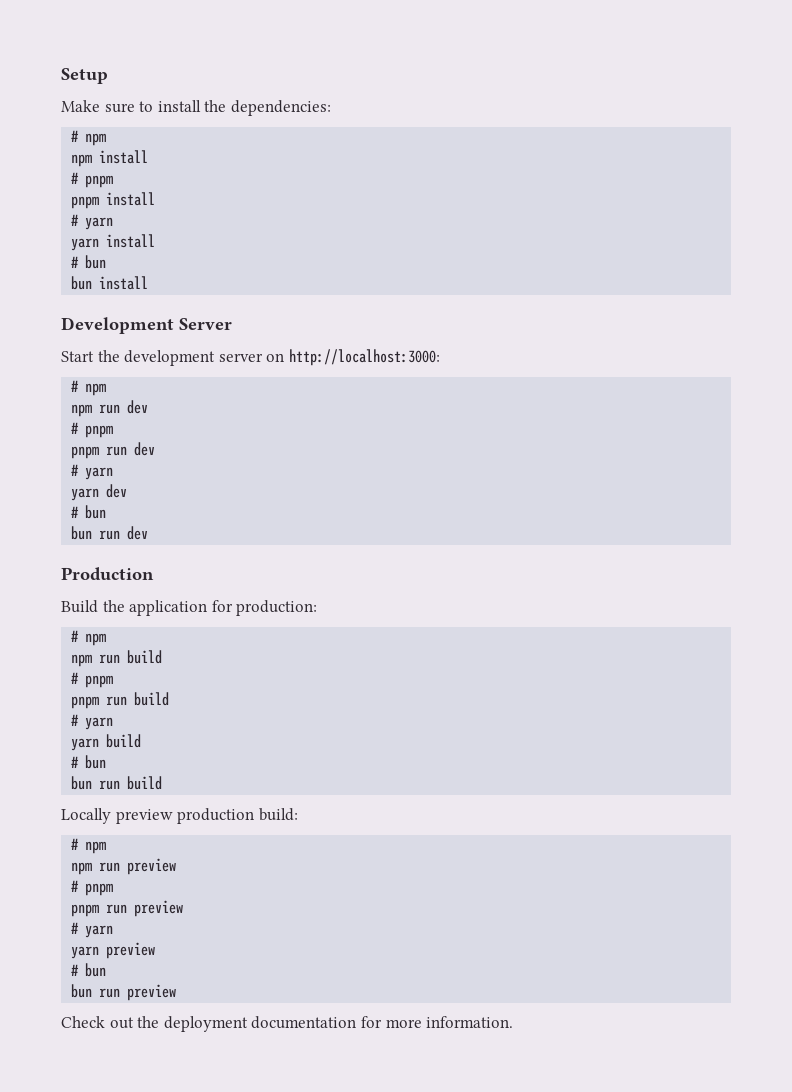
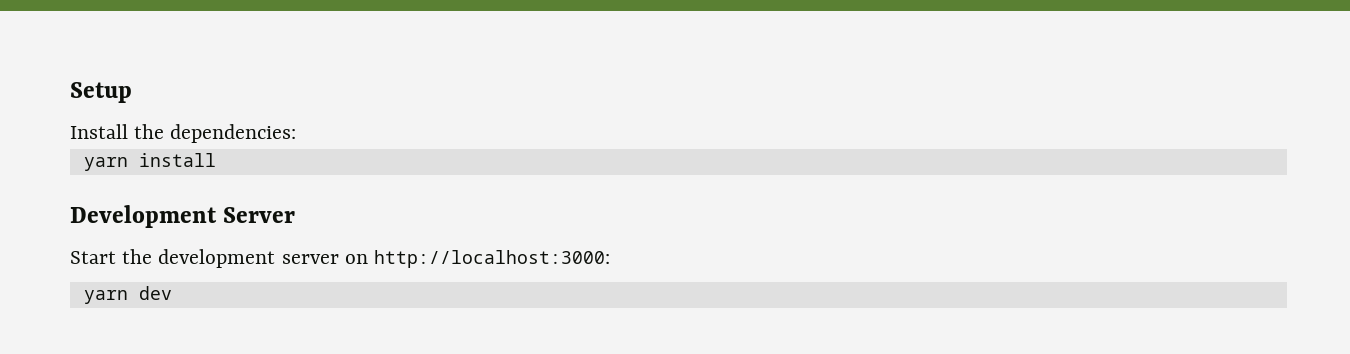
- Make sure to install the dependencies:
- # npm
- npm install
- # pnpm
- pnpm install
- # yarn
+ Install the dependencies:
  yarn install
- # bun
- bun install
  Start the development server on http://localhost:3000:
- # npm
- npm run dev
- # pnpm
- pnpm run dev
- # yarn
  yarn dev
- # bun
- bun run dev
- Production
- Build the application for production:
- # npm
- npm run build
- # pnpm
- pnpm run build
- # yarn
- yarn build
- # bun
- bun run build
- Locally preview production build:
- # npm
- npm run preview
- # pnpm
- pnpm run preview
- # yarn
- yarn preview
- # bun
- bun run preview
- Check out the deployment documentation for more information.

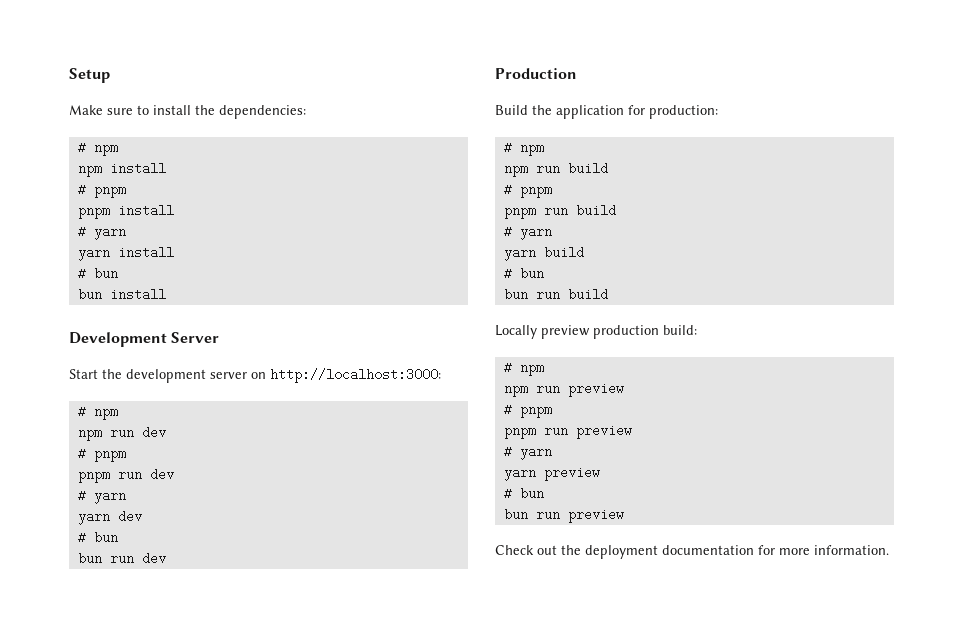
- Install the dependencies:
+ Make sure to install the dependencies:
+ # npm
+ npm install
+ # pnpm
+ pnpm install
+ # yarn
  yarn install
+ # bun
+ bun install
  Start the development server on http://localhost:3000:
+ # npm
+ npm run dev
+ # pnpm
+ pnpm run dev
+ # yarn
  yarn dev
+ # bun
+ bun run dev
+ Production
+ Build the application for production:
+ # npm
+ npm run build
+ # pnpm
+ pnpm run build
+ # yarn
+ yarn build
+ # bun
+ bun run build
+ Locally preview production build:
+ # npm
+ npm run preview
+ # pnpm
+ pnpm run preview
+ # yarn
+ yarn preview
+ # bun
+ bun run preview
+ Check out the deployment documentation for more information.

